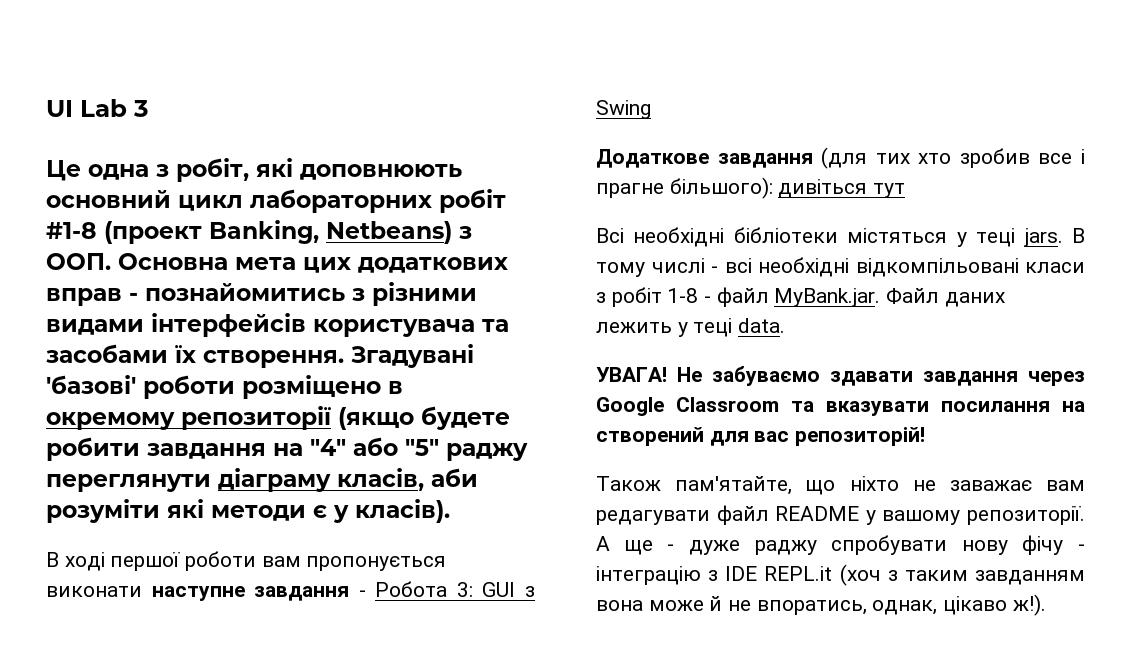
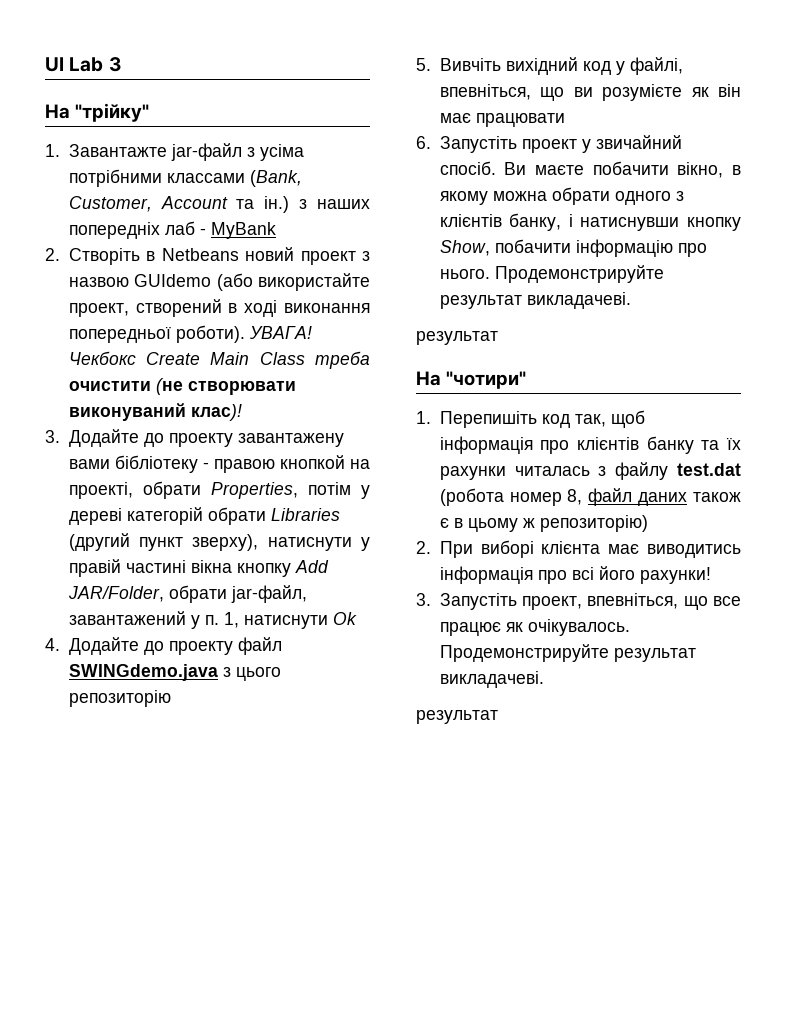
- Це одна з робіт, які доповнюють основний цикл лабораторних робіт #1-8 (проект Banking, Netbeans) з ООП. Основна мета цих додаткових вправ - познайомитись з різними видами інтерфейсів користувача та засобами їх створення. Згадувані 'базові' роботи розміщено в окремому репозиторії (якщо будете робити завдання на "4" або "5" раджу переглянути діаграму класів, аби розуміти які методи є у класів).
- В ході першої роботи вам пропонується виконати наступне завдання - Робота 3: GUI з Swing
- Додаткове завдання (для тих хто зробив все і прагне більшого): дивіться тут
- Всі необхідні бібліотеки містяться у теці jars. В тому числі - всі необхідні відкомпільовані класи з робіт 1-8 - файл MyBank.jar. Файл даних лежить у теці data.
- УВАГА! Не забуваємо здавати завдання через Google Classroom та вказувати посилання на створений для вас репозиторій!
- Також пам'ятайте, що ніхто не заважає вам редагувати файл README у вашому репозиторії. А ще - дуже раджу спробувати нову фічу - інтеграцію з IDE REPL.it (хоч з таким завданням вона може й не впоратись, однак, цікаво ж!).
+ На "трійку"
+ 1. Завантажте jar-файл з усіма потрібними классами (Bank, Customer, Account та ін.) з наших попередніх лаб - MyBank
+ 2. Створіть в Netbeans новий проект з назвою GUIdemo (або використайте проект, створений в ході виконання попередньої роботи). УВАГА! Чекбокс Create Main Class треба очистити (не створювати виконуваний клас)!
+ 3. Додайте до проекту завантажену вами бібліотеку - правою кнопкой на проекті, обрати Properties, потім у дереві категорій обрати Libraries (другий пункт зверху), натиснути у правій частині вікна кнопку Add JAR/Folder, обрати jar-файл, завантажений у п. 1, натиснути Ok
+ 4. Додайте до проекту файл SWINGdemo.java з цього репозиторію
+ 5. Вивчіть вихідний код у файлі, впевніться, що ви розумієте як він має працювати
+ 6. Запустіть проект у звичайний спосіб. Ви маєте побачити вікно, в якому можна обрати одного з клієнтів банку, і натиснувши кнопку Show, побачити інформацію про нього. Продемонстрируйте результат викладачеві.
+ результат
+ На "чотири"
+ 1. Перепишіть код так, щоб інформація про клієнтів банку та їх рахунки читалась з файлу test.dat (робота номер 8, файл даних також є в цьому ж репозиторію)
+ 2. При виборі клієнта має виводитись інформація про всі його рахунки!
+ 3. Запустіть проект, впевніться, що все працює як очікувалось. Продемонстрируйте результат викладачеві.
+ результат

